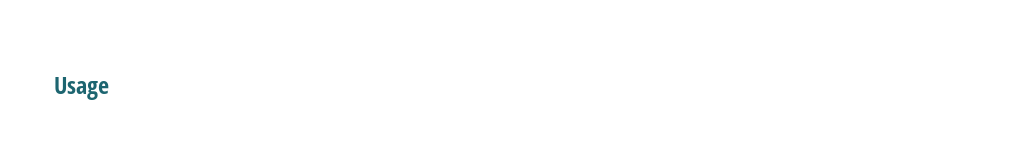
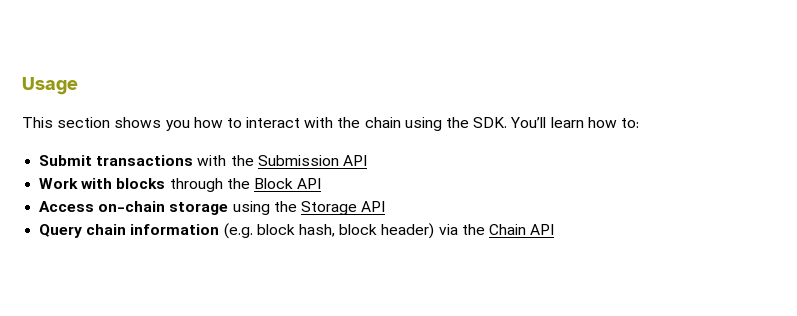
+ This section shows you how to interact with the chain using the SDK. You’ll learn how to:
+ Submit transactions with the Submission API
+ Work with blocks through the Block API
+ Access on-chain storage using the Storage API
+ Query chain information (e.g. block hash, block header) via the Chain API

